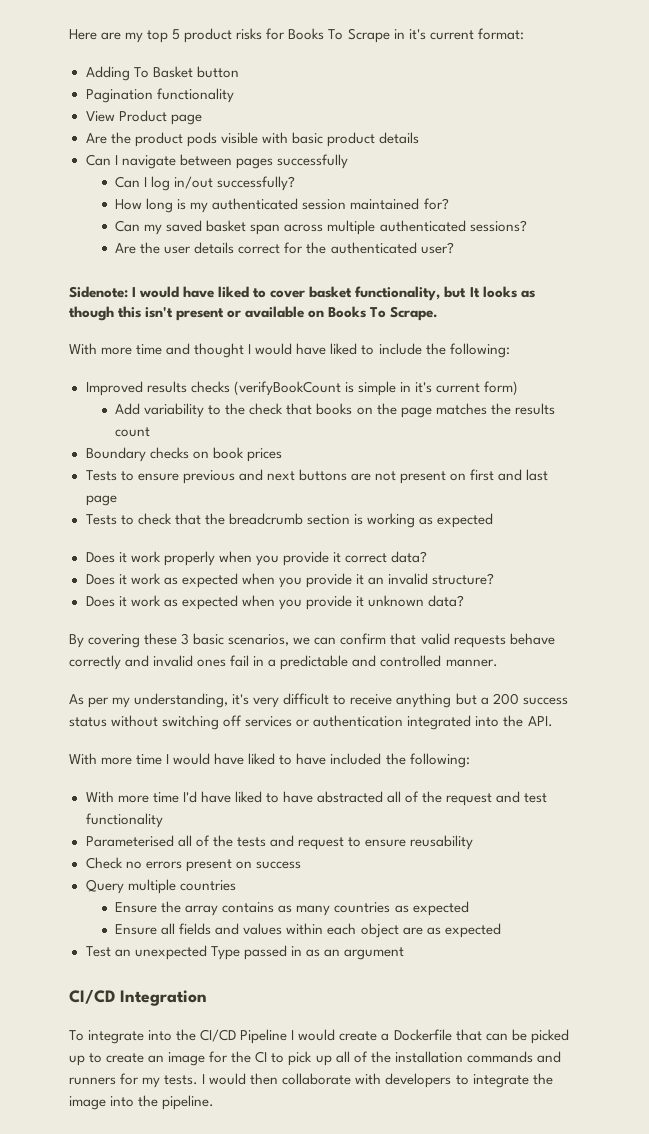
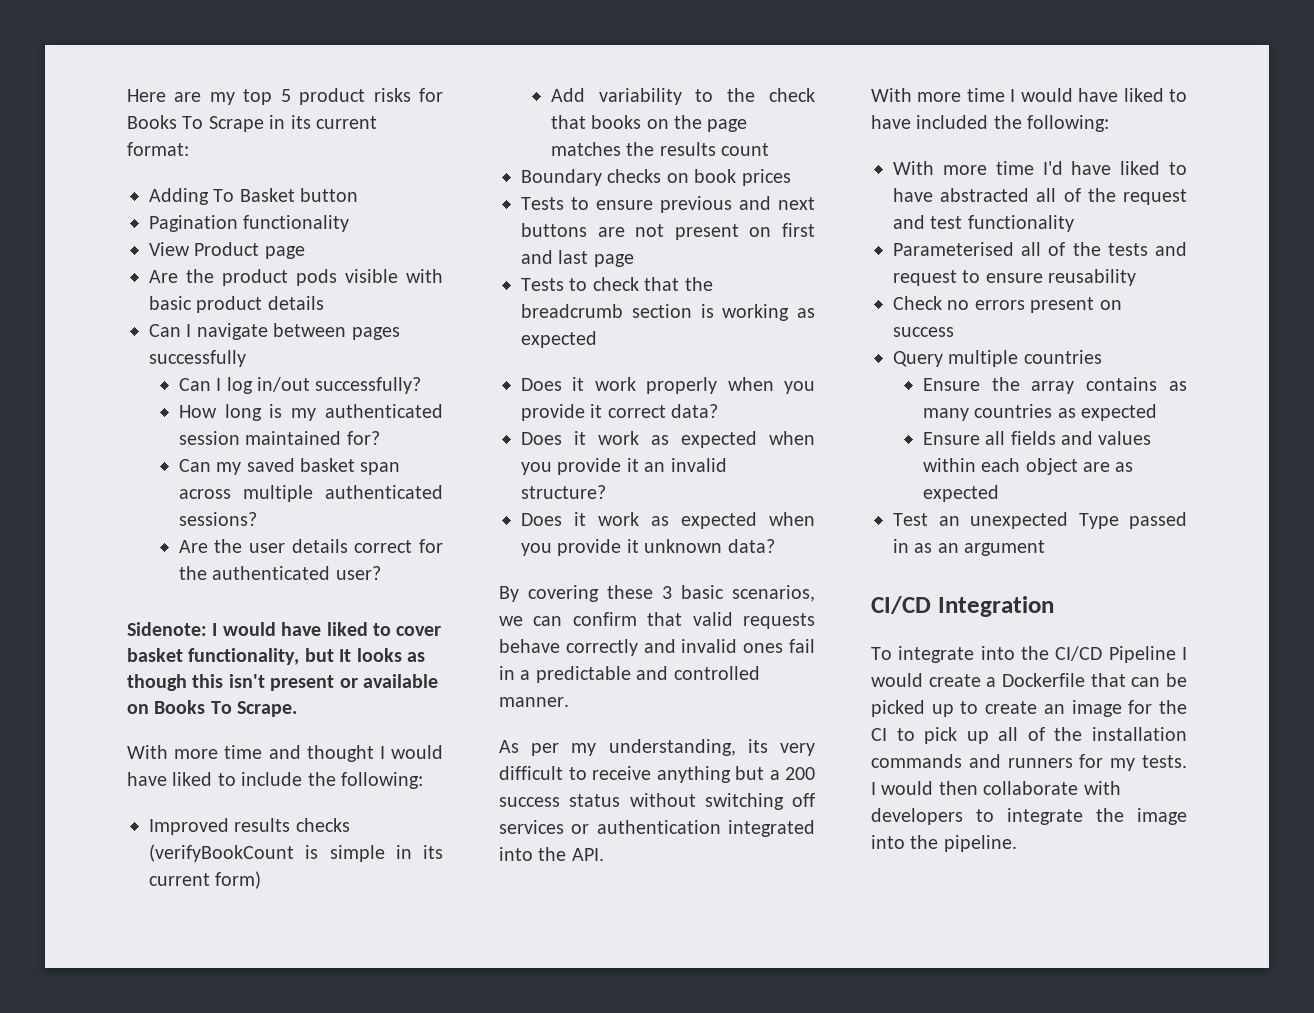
- Here are my top 5 product risks for Books To Scrape in it's current format:
+ Here are my top 5 product risks for Books To Scrape in its current format:
- Improved results checks (verifyBookCount is simple in it's current form)
+ Improved results checks (verifyBookCount is simple in its current form)
- As per my understanding, it's very difficult to receive anything but a 200 success status without switching off services or authentication integrated into the API.
+ As per my understanding, its very difficult to receive anything but a 200 success status without switching off services or authentication integrated into the API.

